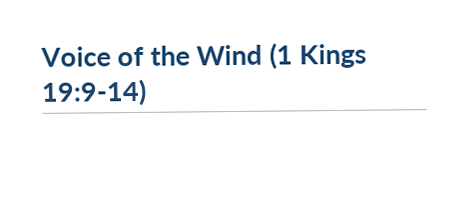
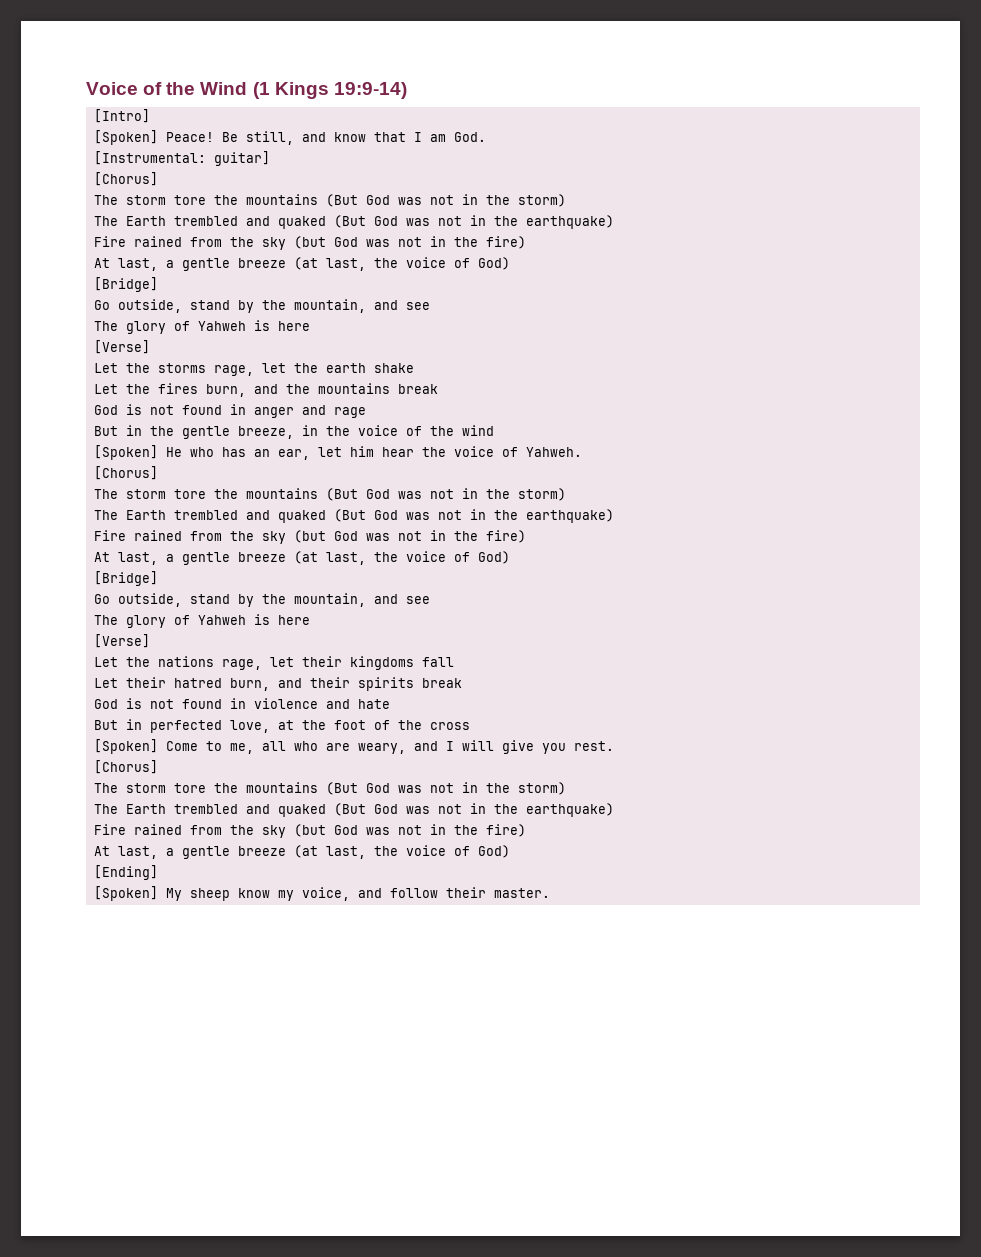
+ [Intro]
+ [Spoken] Peace! Be still, and know that I am God.
+ [Instrumental: guitar]
+ [Chorus]
+ The storm tore the mountains (But God was not in the storm)
+ The Earth trembled and quaked (But God was not in the earthquake)
+ Fire rained from the sky (but God was not in the fire)
+ At last, a gentle breeze (at last, the voice of God)
+ [Bridge]
+ Go outside, stand by the mountain, and see
+ The glory of Yahweh is here
+ [Verse]
+ Let the storms rage, let the earth shake
+ Let the fires burn, and the mountains break
+ God is not found in anger and rage
+ But in the gentle breeze, in the voice of the wind
+ [Spoken] He who has an ear, let him hear the voice of Yahweh.
+ [Chorus]
+ The storm tore the mountains (But God was not in the storm)
+ The Earth trembled and quaked (But God was not in the earthquake)
+ Fire rained from the sky (but God was not in the fire)
+ At last, a gentle breeze (at last, the voice of God)
+ [Bridge]
+ Go outside, stand by the mountain, and see
+ The glory of Yahweh is here
+ [Verse]
+ Let the nations rage, let their kingdoms fall
+ Let their hatred burn, and their spirits break
+ God is not found in violence and hate
+ But in perfected love, at the foot of the cross
+ [Spoken] Come to me, all who are weary, and I will give you rest.
+ [Chorus]
+ The storm tore the mountains (But God was not in the storm)
+ The Earth trembled and quaked (But God was not in the earthquake)
+ Fire rained from the sky (but God was not in the fire)
+ At last, a gentle breeze (at last, the voice of God)
+ [Ending]
+ [Spoken] My sheep know my voice, and follow their master.

